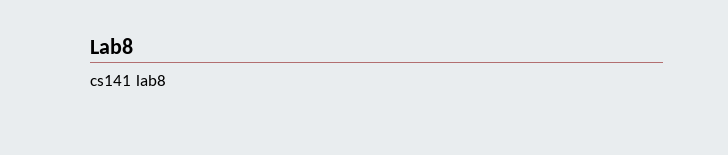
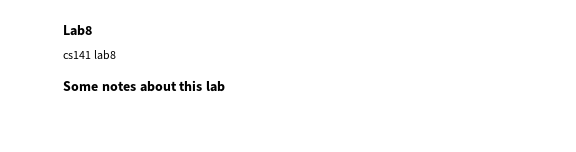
+ Some notes about this lab

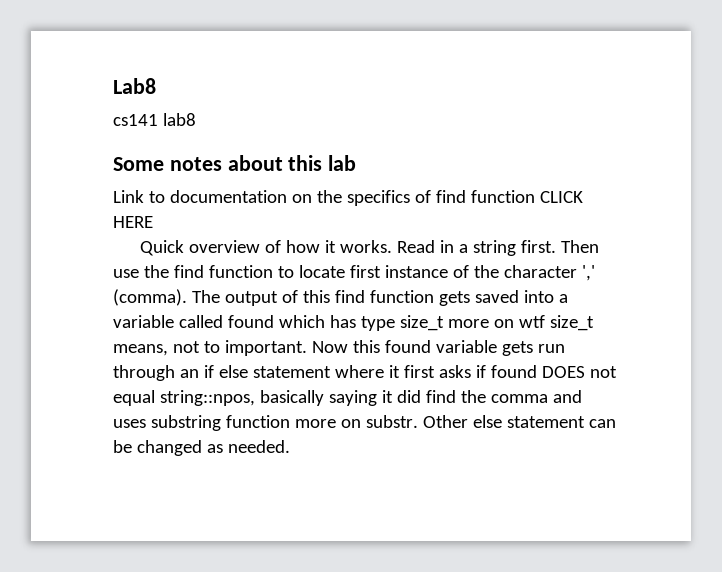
+ Link to documentation on the specifics of find function CLICK HERE
+ Quick overview of how it works. Read in a string first. Then use the find function to locate first instance of the character ',' (comma). The output of this find function gets saved into a variable called found which has type size_t more on wtf size_t means, not to important. Now this found variable gets run through an if else statement where it first asks if found DOES not equal string::npos, basically saying it did find the comma and uses substring function more on substr. Other else statement can be changed as needed.

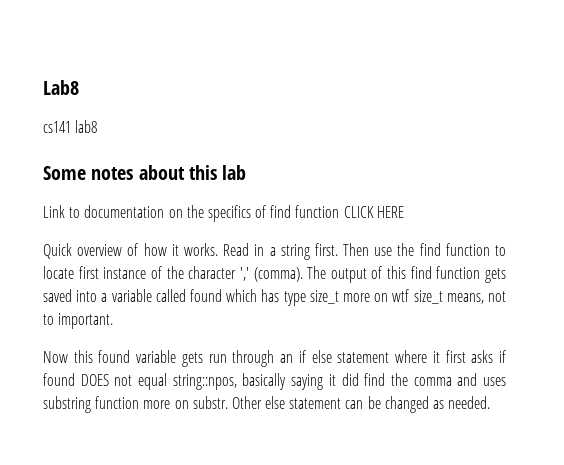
- The output of this find function gets saved into a variable called found which has type size_t more on wtf size_t means, not to important. Now this found variable gets run through an if else statement where it first asks if found DOES not equal string::npos, basically saying it did find the comma and uses substring function more on substr.
+ The output of this find function gets saved into a variable called found which has type size_t more on wtf size_t means, not to important.
+ Now this found variable gets run through an if else statement where it first asks if found DOES not equal string::npos, basically saying it did find the comma and uses substring function more on substr.

